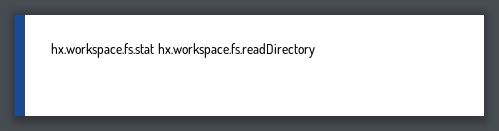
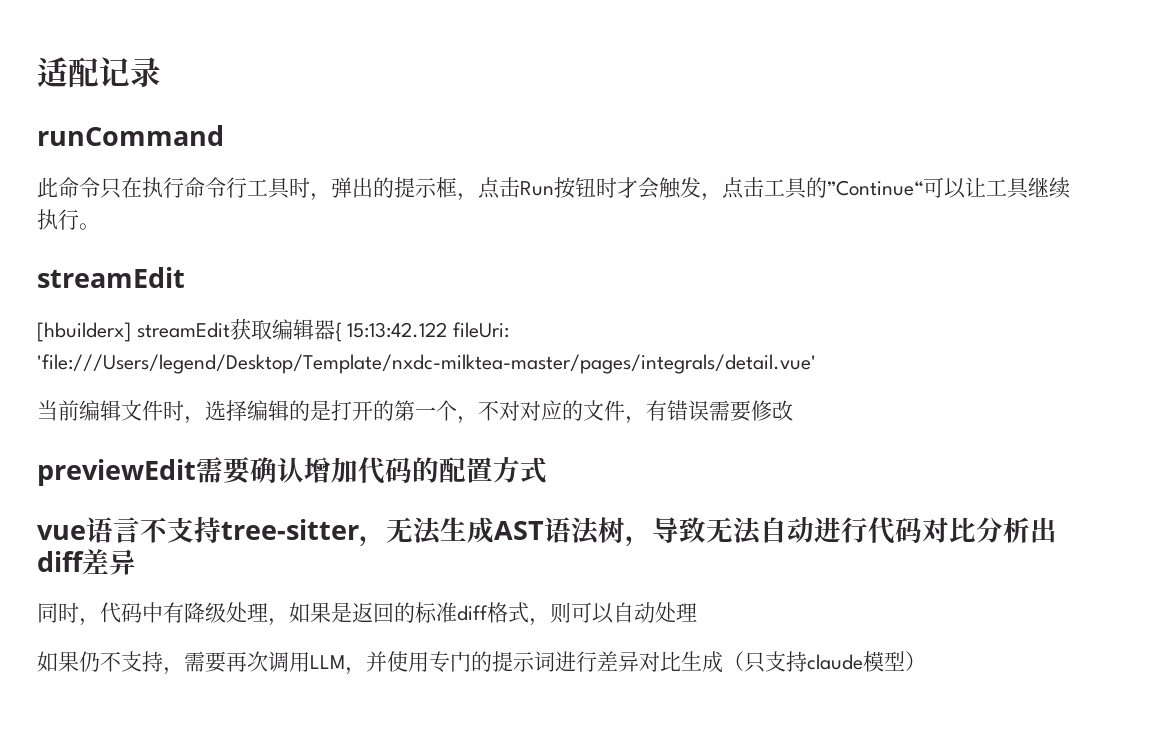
- hx.workspace.fs.stat hx.workspace.fs.readDirectory
+ 适配记录
+ runCommand
+ 此命令只在执行命令行工具时，弹出的提示框，点击Run按钮时才会触发，点击工具的”Continue“可以让工具继续执行。
+ streamEdit
+ [hbuilderx] streamEdit获取编辑器{ 15:13:42.122 fileUri: 'file:///Users/legend/Desktop/Template/nxdc-milktea-master/pages/integrals/detail.vue'
+ 当前编辑文件时，选择编辑的是打开的第一个，不对对应的文件，有错误需要修改
+ previewEdit需要确认增加代码的配置方式
+ vue语言不支持tree-sitter，无法生成AST语法树，导致无法自动进行代码对比分析出diff差异
+ 同时，代码中有降级处理，如果是返回的标准diff格式，则可以自动处理
+ 如果仍不支持，需要再次调用LLM，并使用专门的提示词进行差异对比生成（只支持claude模型）

